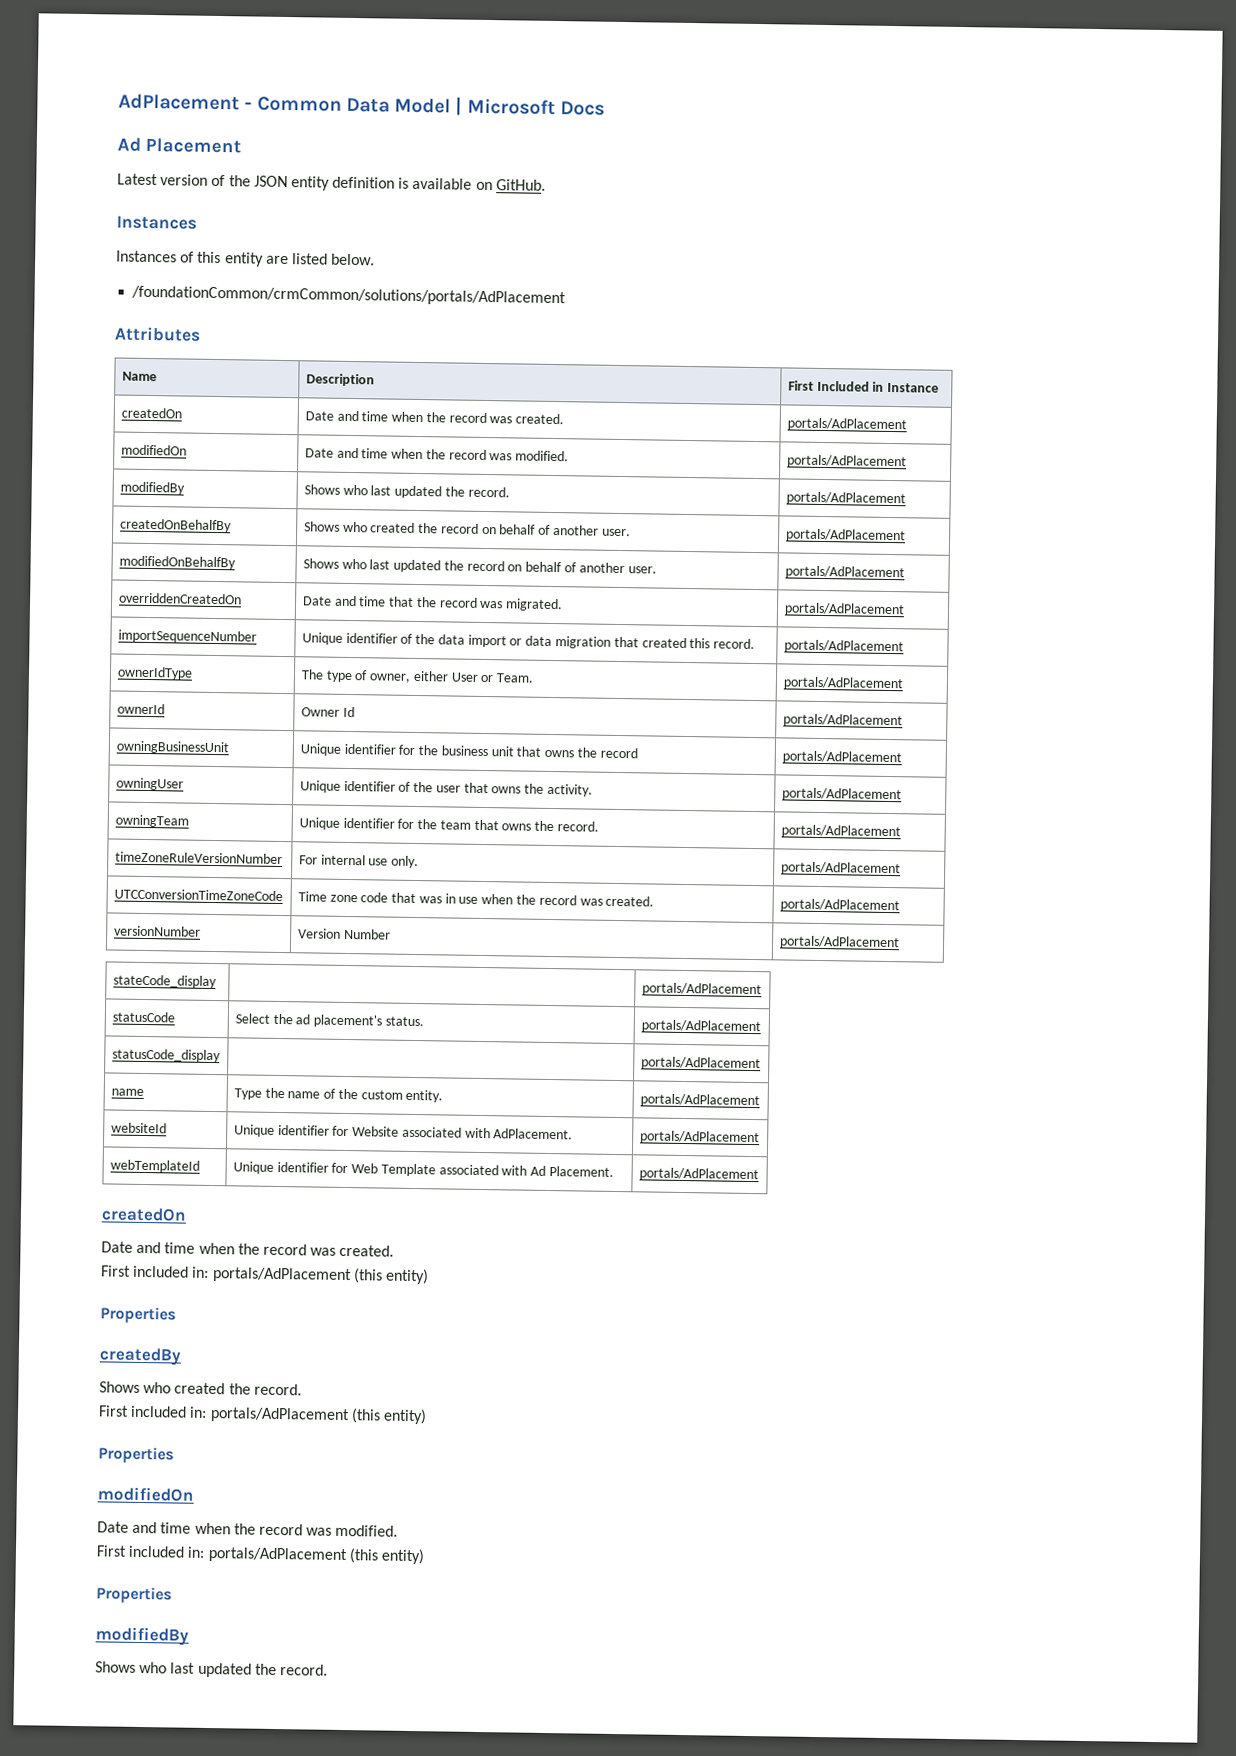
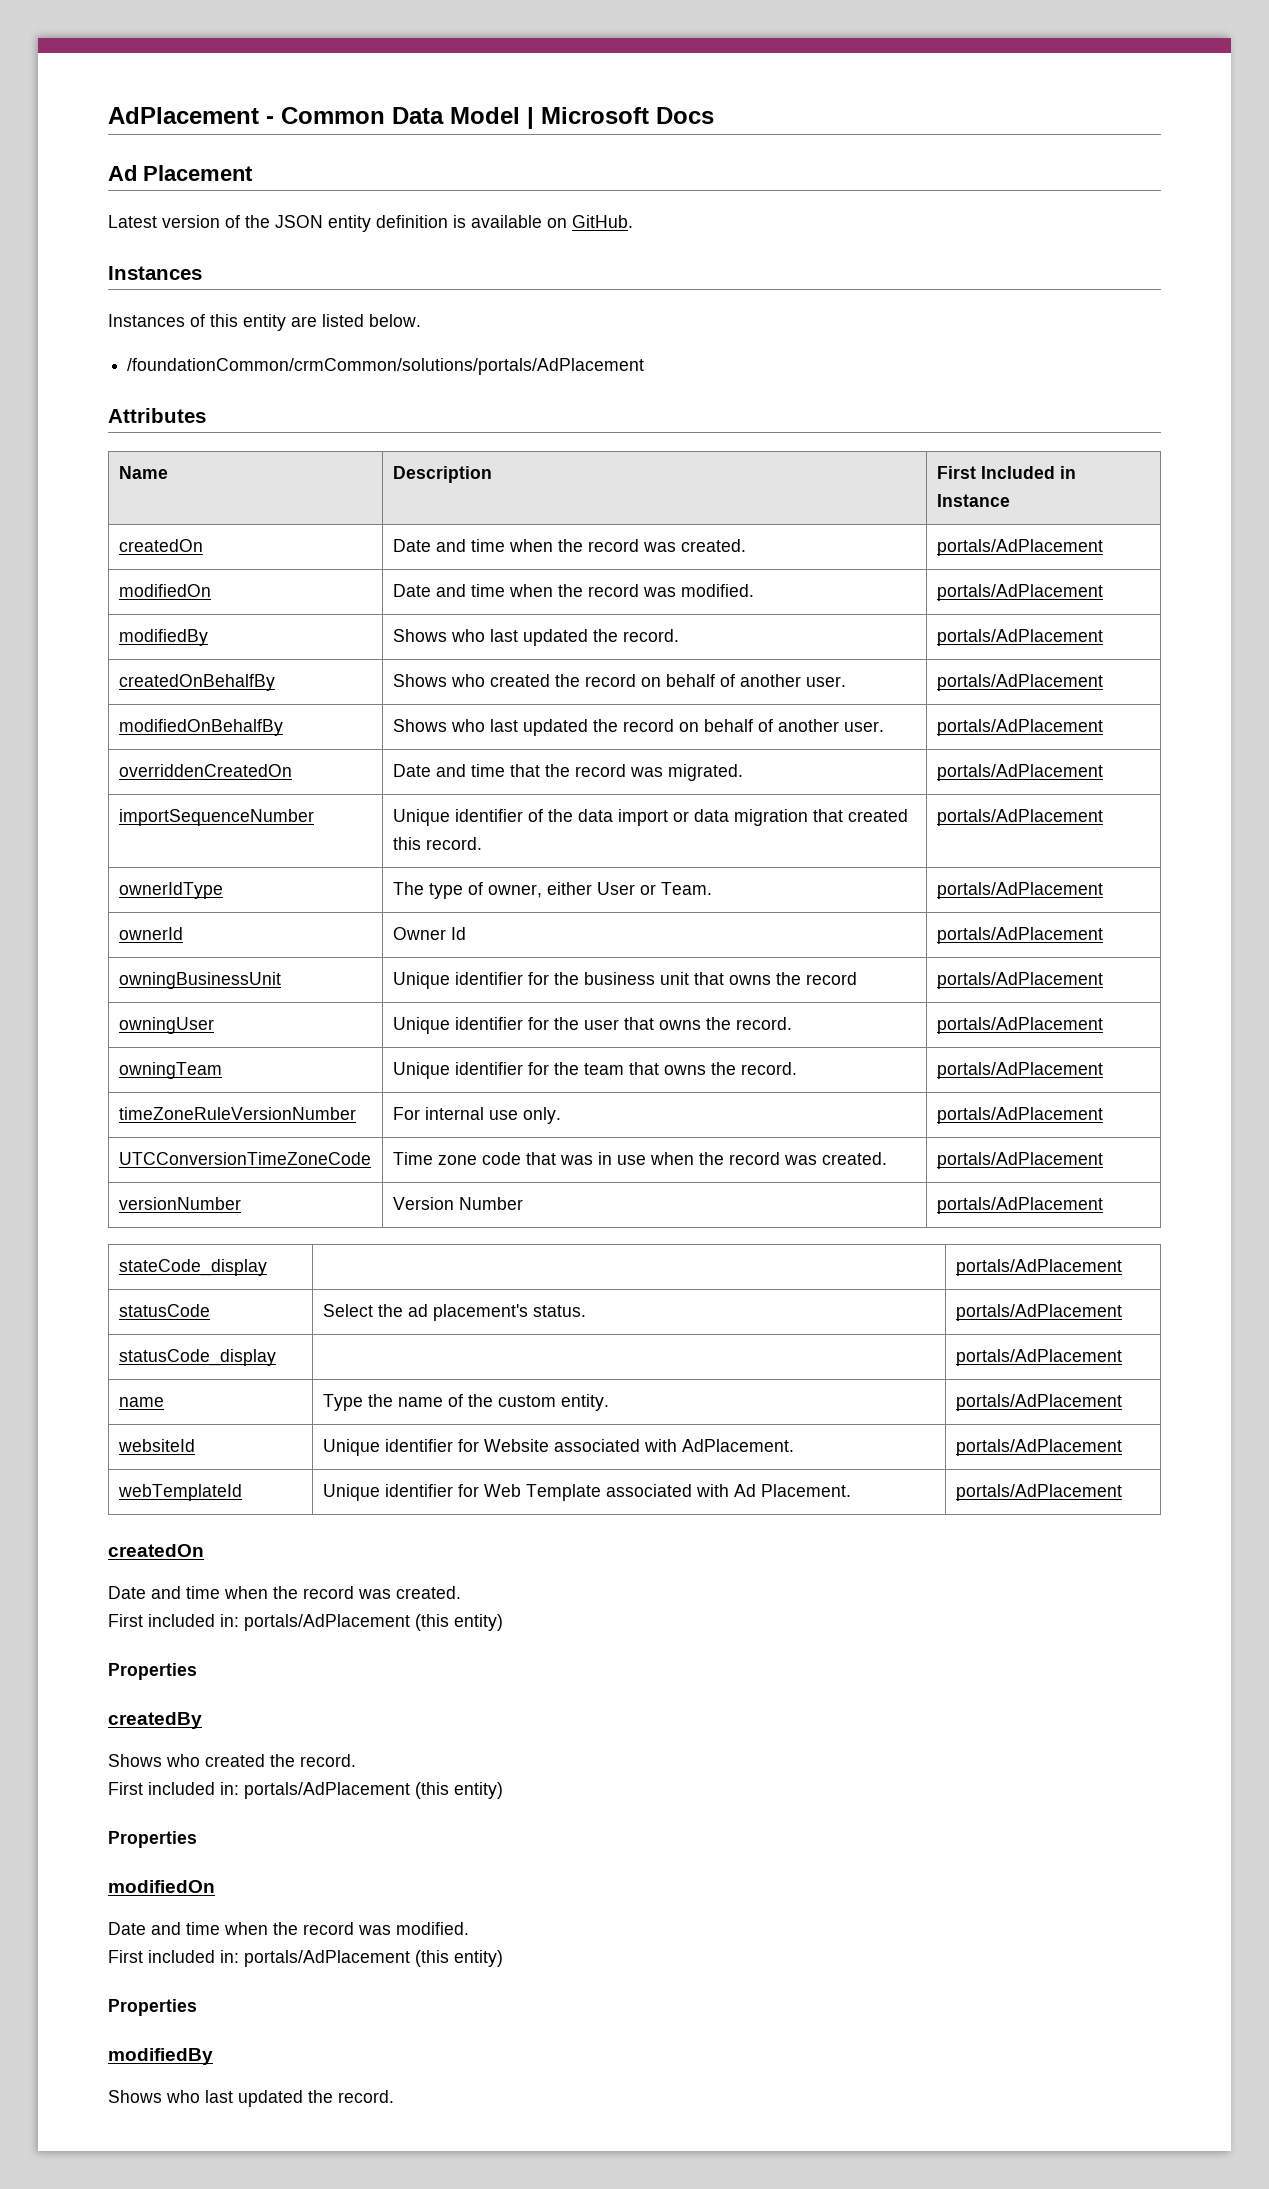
- owningUser | Unique identifier of the user that owns the activity. | portals/AdPlacement
+ owningUser | Unique identifier for the user that owns the record. | portals/AdPlacement

